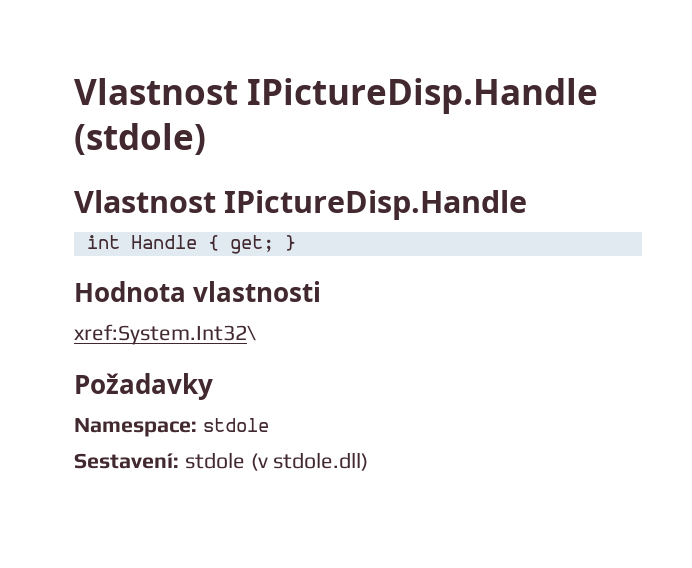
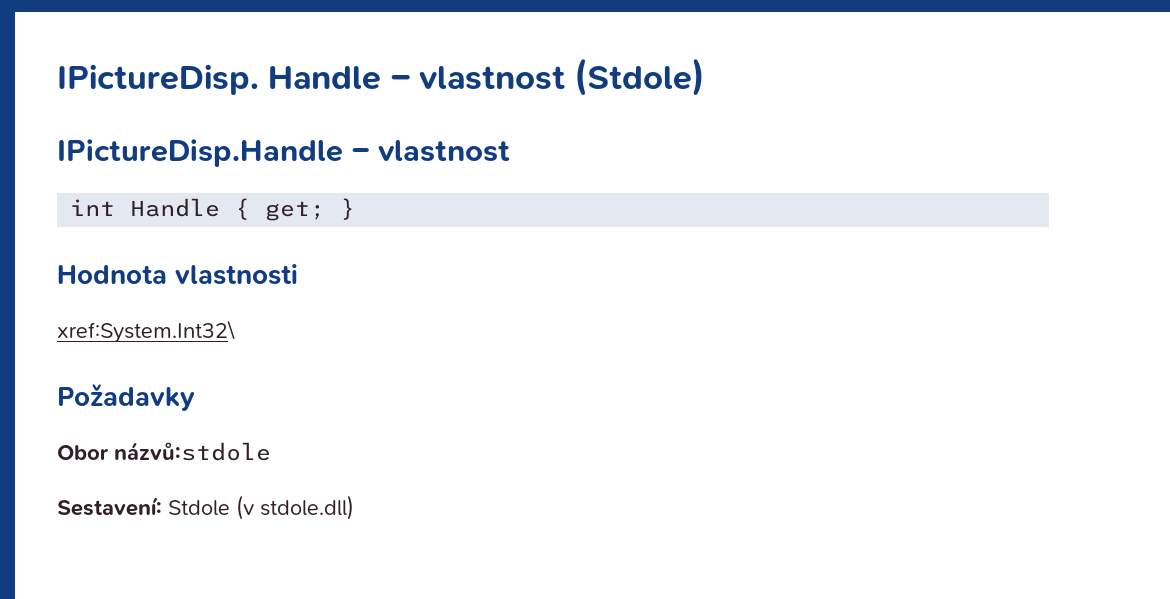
- Vlastnost IPictureDisp.Handle (stdole)
- Vlastnost IPictureDisp.Handle
+ IPictureDisp. Handle – vlastnost (Stdole)
+ IPictureDisp.Handle – vlastnost
- Namespace: stdole
+ Obor názvů:stdole
- Sestavení: stdole (v stdole.dll)
+ Sestavení: Stdole (v stdole.dll)

